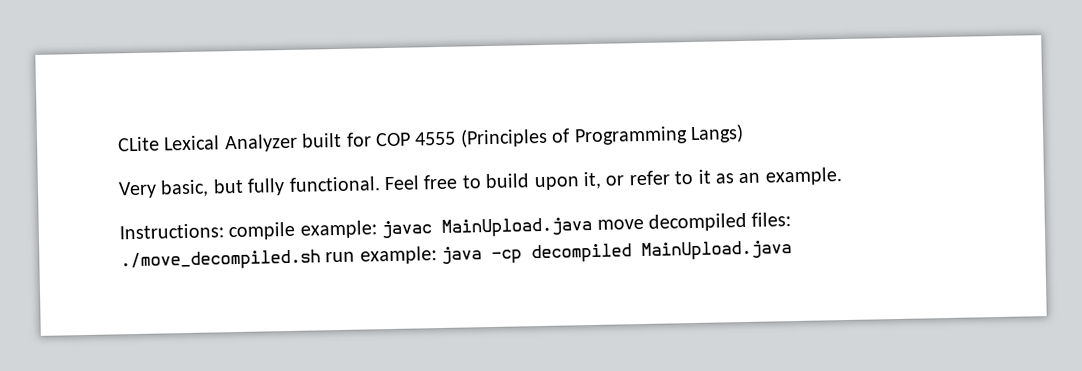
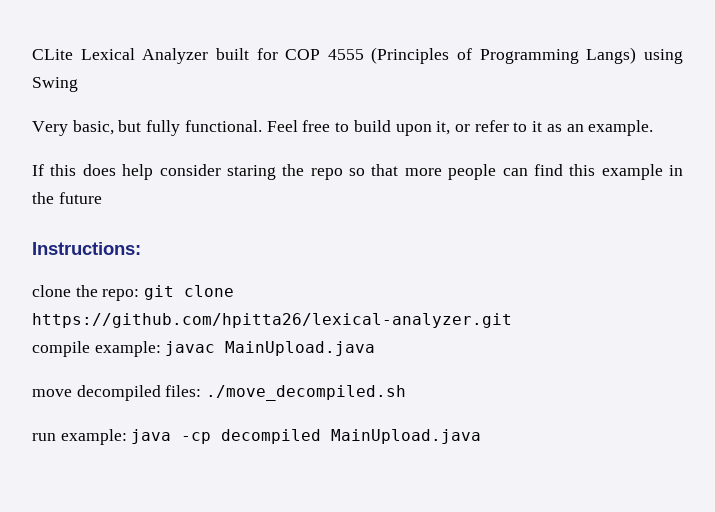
- CLite Lexical Analyzer built for COP 4555 (Principles of Programming Langs)
+ CLite Lexical Analyzer built for COP 4555 (Principles of Programming Langs) using Swing
- Instructions: compile example: javac MainUpload.java move decompiled files: ./move_decompiled.sh run example: java -cp decompiled MainUpload.java
+ If this does help consider staring the repo so that more people can find this example in the future
+ Instructions:
+ clone the repo: git clone https://github.com/hpitta26/lexical-analyzer.git
+ compile example: javac MainUpload.java
+ move decompiled files: ./move_decompiled.sh
+ run example: java -cp decompiled MainUpload.java

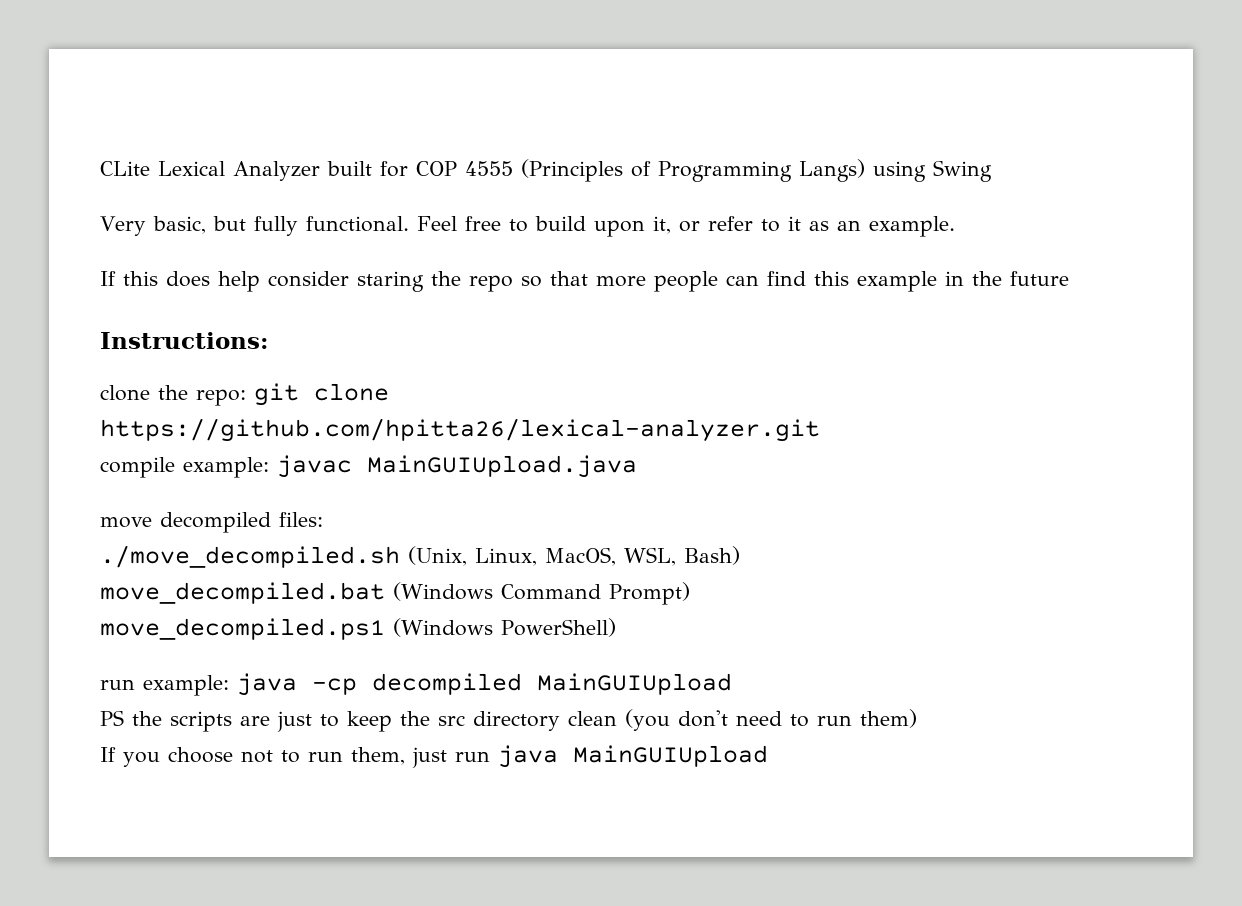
- compile example: javac MainUpload.java
+ compile example: javac MainGUIUpload.java
- move decompiled files: ./move_decompiled.sh
+ move decompiled files:
+ ./move_decompiled.sh (Unix, Linux, MacOS, WSL, Bash)
+ move_decompiled.bat (Windows Command Prompt)
+ move_decompiled.ps1 (Windows PowerShell)
- run example: java -cp decompiled MainUpload.java
+ run example: java -cp decompiled MainGUIUpload
+ PS the scripts are just to keep the src directory clean (you don't need to run them)
+ If you choose not to run them, just run java MainGUIUpload

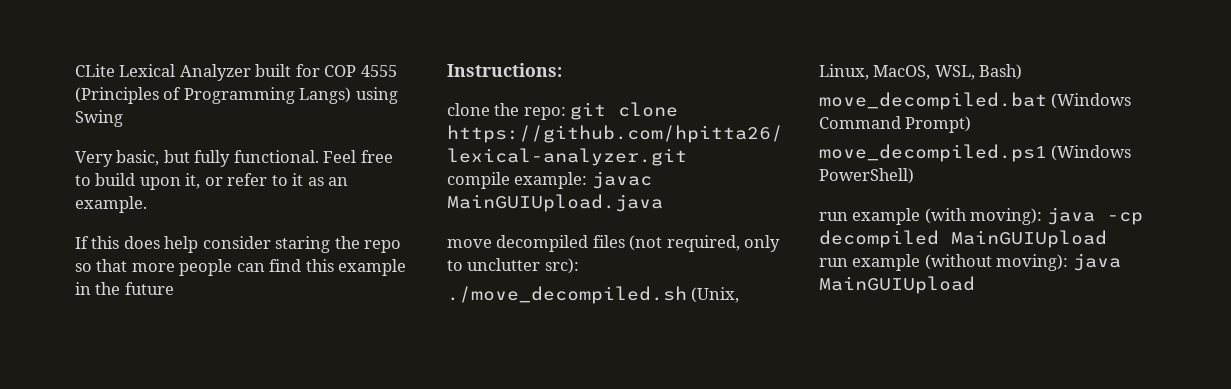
- move decompiled files:
+ move decompiled files (not required, only to unclutter src):
- run example: java -cp decompiled MainGUIUpload
+ run example (with moving): java -cp decompiled MainGUIUpload
- PS the scripts are just to keep the src directory clean (you don't need to run them)
- If you choose not to run them, just run java MainGUIUpload
+ run example (without moving): java MainGUIUpload

